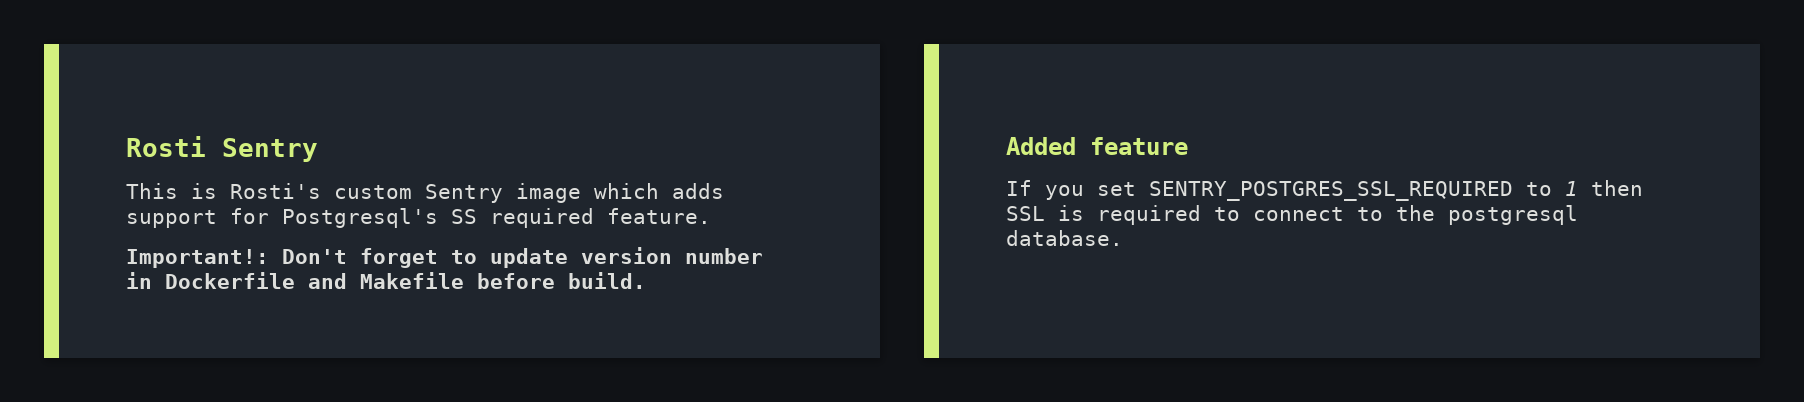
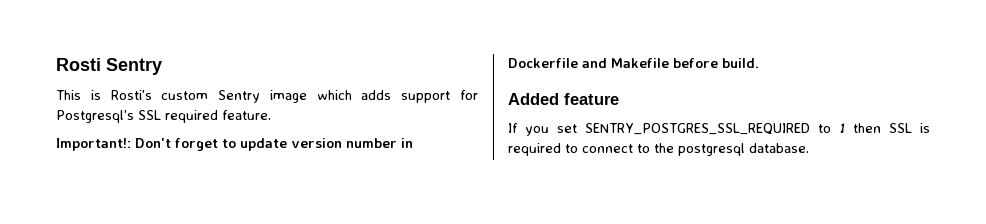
- This is Rosti's custom Sentry image which adds support for Postgresql's SS required feature.
+ This is Rosti's custom Sentry image which adds support for Postgresql's SSL required feature.

